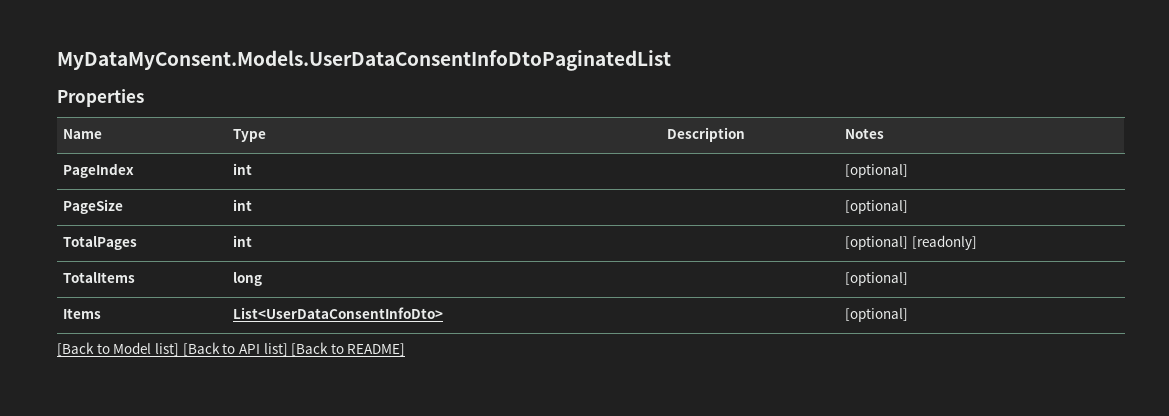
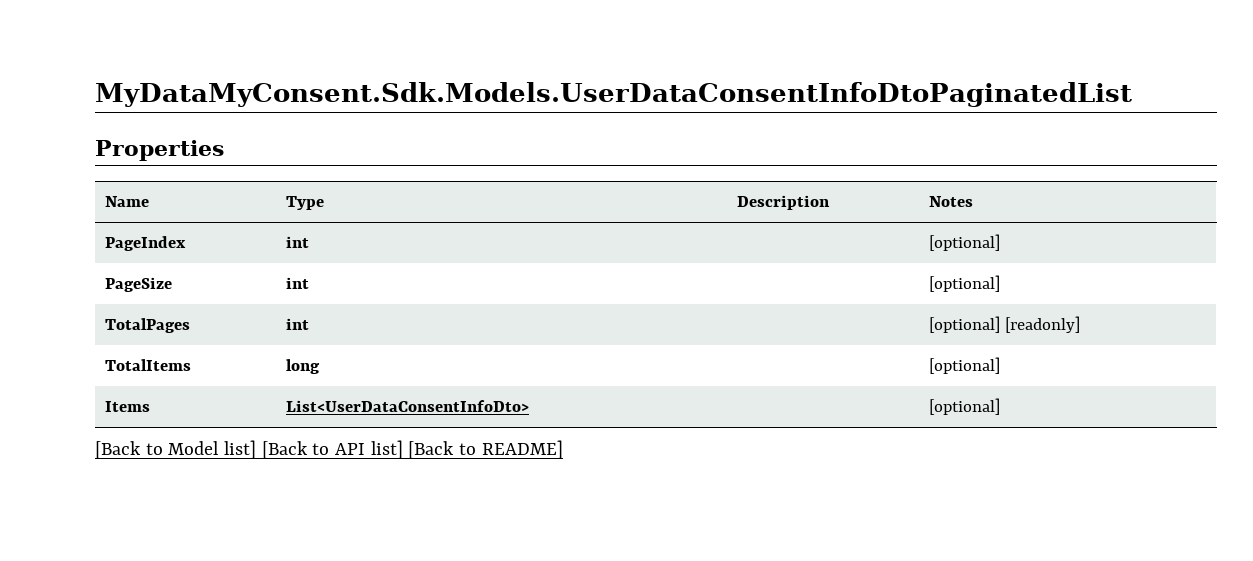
- MyDataMyConsent.Models.UserDataConsentInfoDtoPaginatedList
+ MyDataMyConsent.Sdk.Models.UserDataConsentInfoDtoPaginatedList

